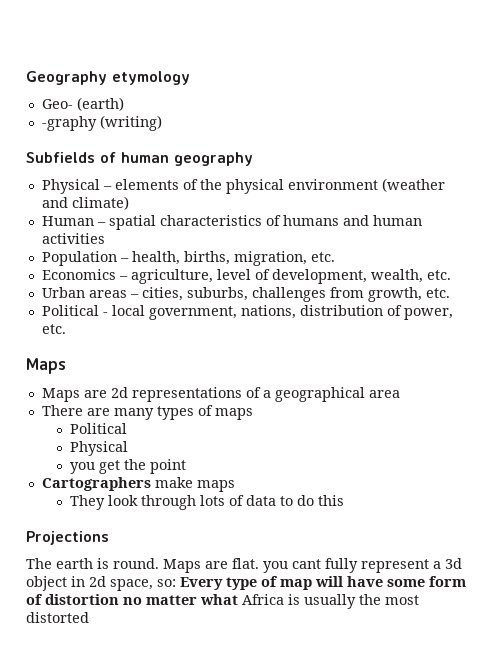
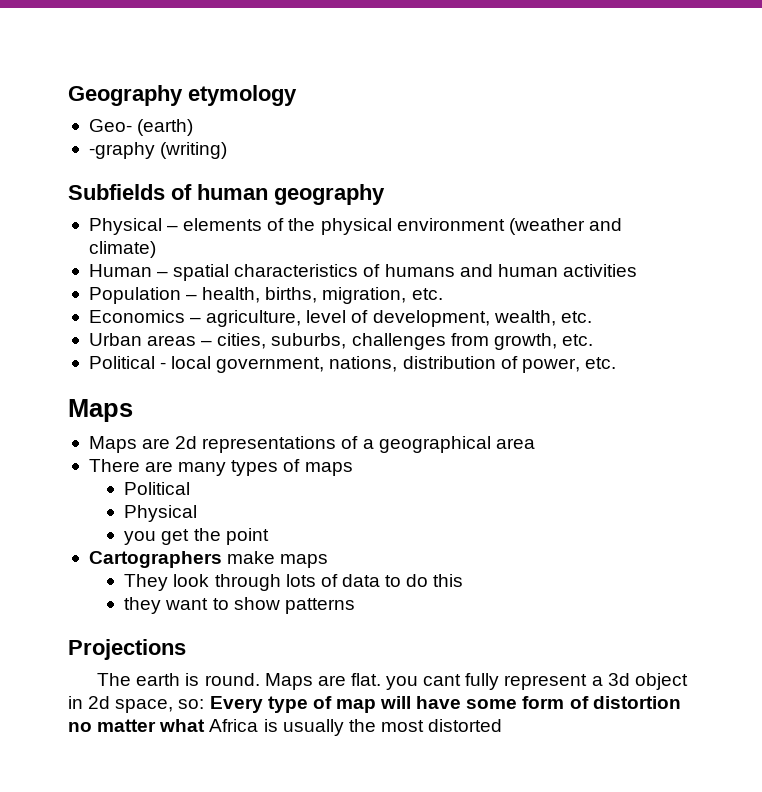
+ they want to show patterns

